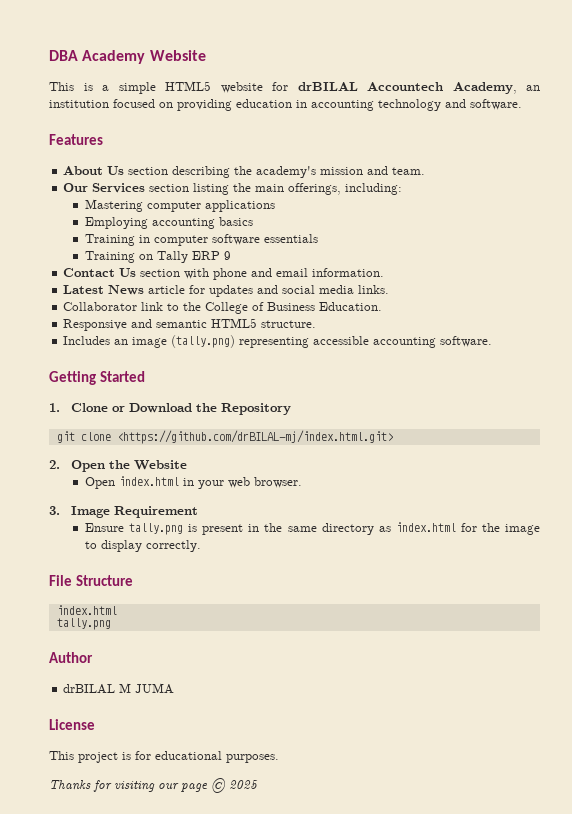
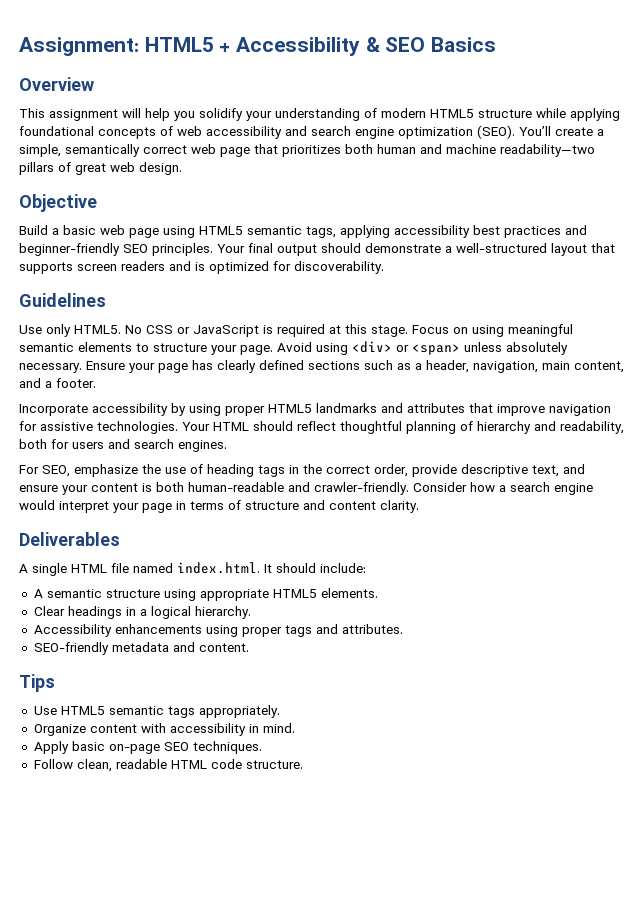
- DBA Academy Website
- This is a simple HTML5 website for drBILAL Accountech Academy, an institution focused on providing education in accounting technology and software.
- Features
- About Us section describing the academy's mission and team.
- Our Services section listing the main offerings, including:
- Mastering computer applications
- Employing accounting basics
- Training in computer software essentials
- Training on Tally ERP 9
- Contact Us section with phone and email information.
- Latest News article for updates and social media links.
- Collaborator link to the College of Business Education.
- Responsive and semantic HTML5 structure.
- Includes an image (tally.png) representing accessible accounting software.
- Getting Started
- 1. Clone or Download the Repository
- git clone <https://github.com/drBILAL-mj/index.html.git>
- 2. Open the Website
- Open index.html in your web browser.
- 3. Image Requirement
- Ensure tally.png is present in the same directory as index.html for the image to display correctly.
- File Structure
- index.html
- tally.png
- Author
- drBILAL M JUMA
- License
- This project is for educational purposes.
- Thanks for visiting our page © 2025
+ Assignment: HTML5 + Accessibility & SEO Basics
+ Overview
+ This assignment will help you solidify your understanding of modern HTML5 structure while applying foundational concepts of web accessibility and search engine optimization (SEO). You’ll create a simple, semantically correct web page that prioritizes both human and machine readability—two pillars of great web design.
+ Objective
+ Build a basic web page using HTML5 semantic tags, applying accessibility best practices and beginner-friendly SEO principles. Your final output should demonstrate a well-structured layout that supports screen readers and is optimized for discoverability.
+ Guidelines
+ Use only HTML5. No CSS or JavaScript is required at this stage. Focus on using meaningful semantic elements to structure your page. Avoid using <div> or <span> unless absolutely necessary. Ensure your page has clearly defined sections such as a header, navigation, main content, and a footer.
+ Incorporate accessibility by using proper HTML5 landmarks and attributes that improve navigation for assistive technologies. Your HTML should reflect thoughtful planning of hierarchy and readability, both for users and search engines.
+ For SEO, emphasize the use of heading tags in the correct order, provide descriptive text, and ensure your content is both human-readable and crawler-friendly. Consider how a search engine would interpret your page in terms of structure and content clarity.
+ Deliverables
+ A single HTML file named index.html. It should include:
+ A semantic structure using appropriate HTML5 elements.
+ Clear headings in a logical hierarchy.
+ Accessibility enhancements using proper tags and attributes.
+ SEO-friendly metadata and content.
+ Tips
+ Use HTML5 semantic tags appropriately.
+ Organize content with accessibility in mind.
+ Apply basic on-page SEO techniques.
+ Follow clean, readable HTML code structure.

